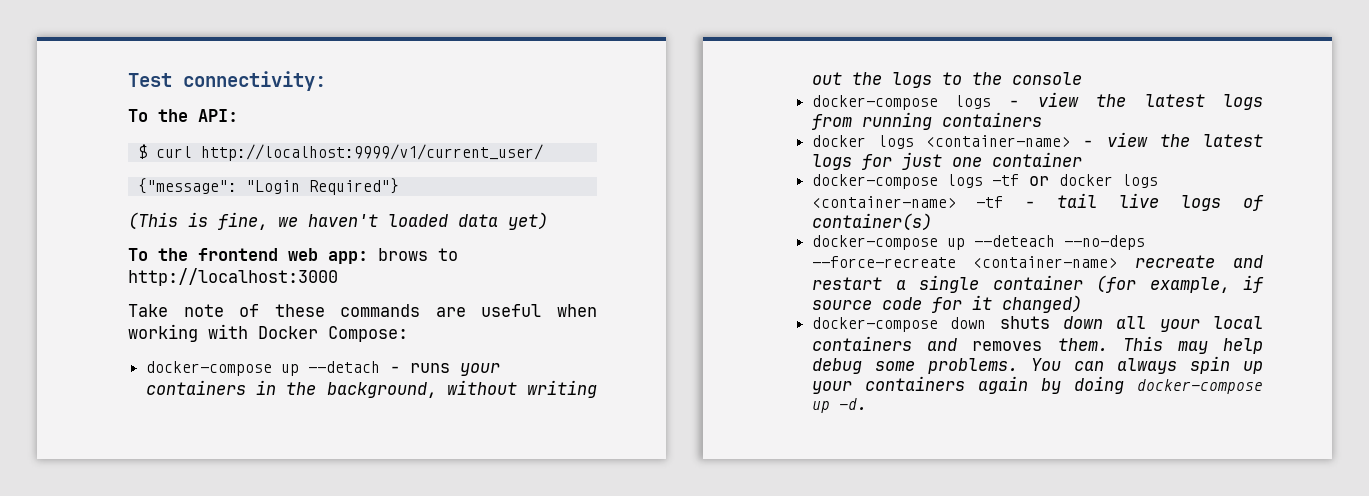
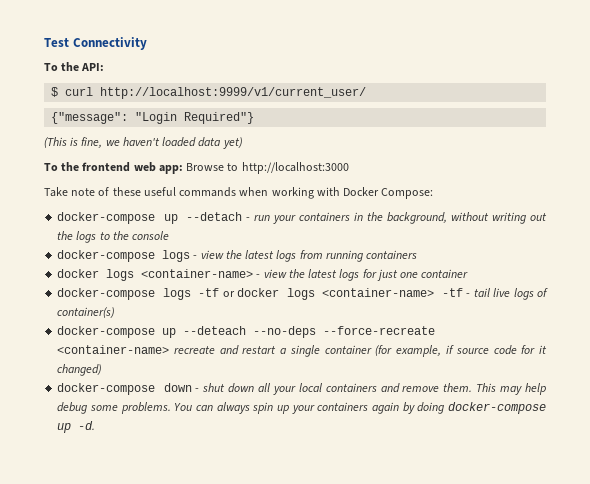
- Test connectivity:
+ Test Connectivity
- To the frontend web app: brows to http://localhost:3000
+ To the frontend web app: Browse to http://localhost:3000
- Take note of these commands are useful when working with Docker Compose:
+ Take note of these useful commands when working with Docker Compose:
- docker-compose up --detach - runs your containers in the background, without writing out the logs to the console
+ docker-compose up --detach - run your containers in the background, without writing out the logs to the console
- docker-compose down shuts down all your local containers and removes them.
+ docker-compose down - shut down all your local containers and remove them.

